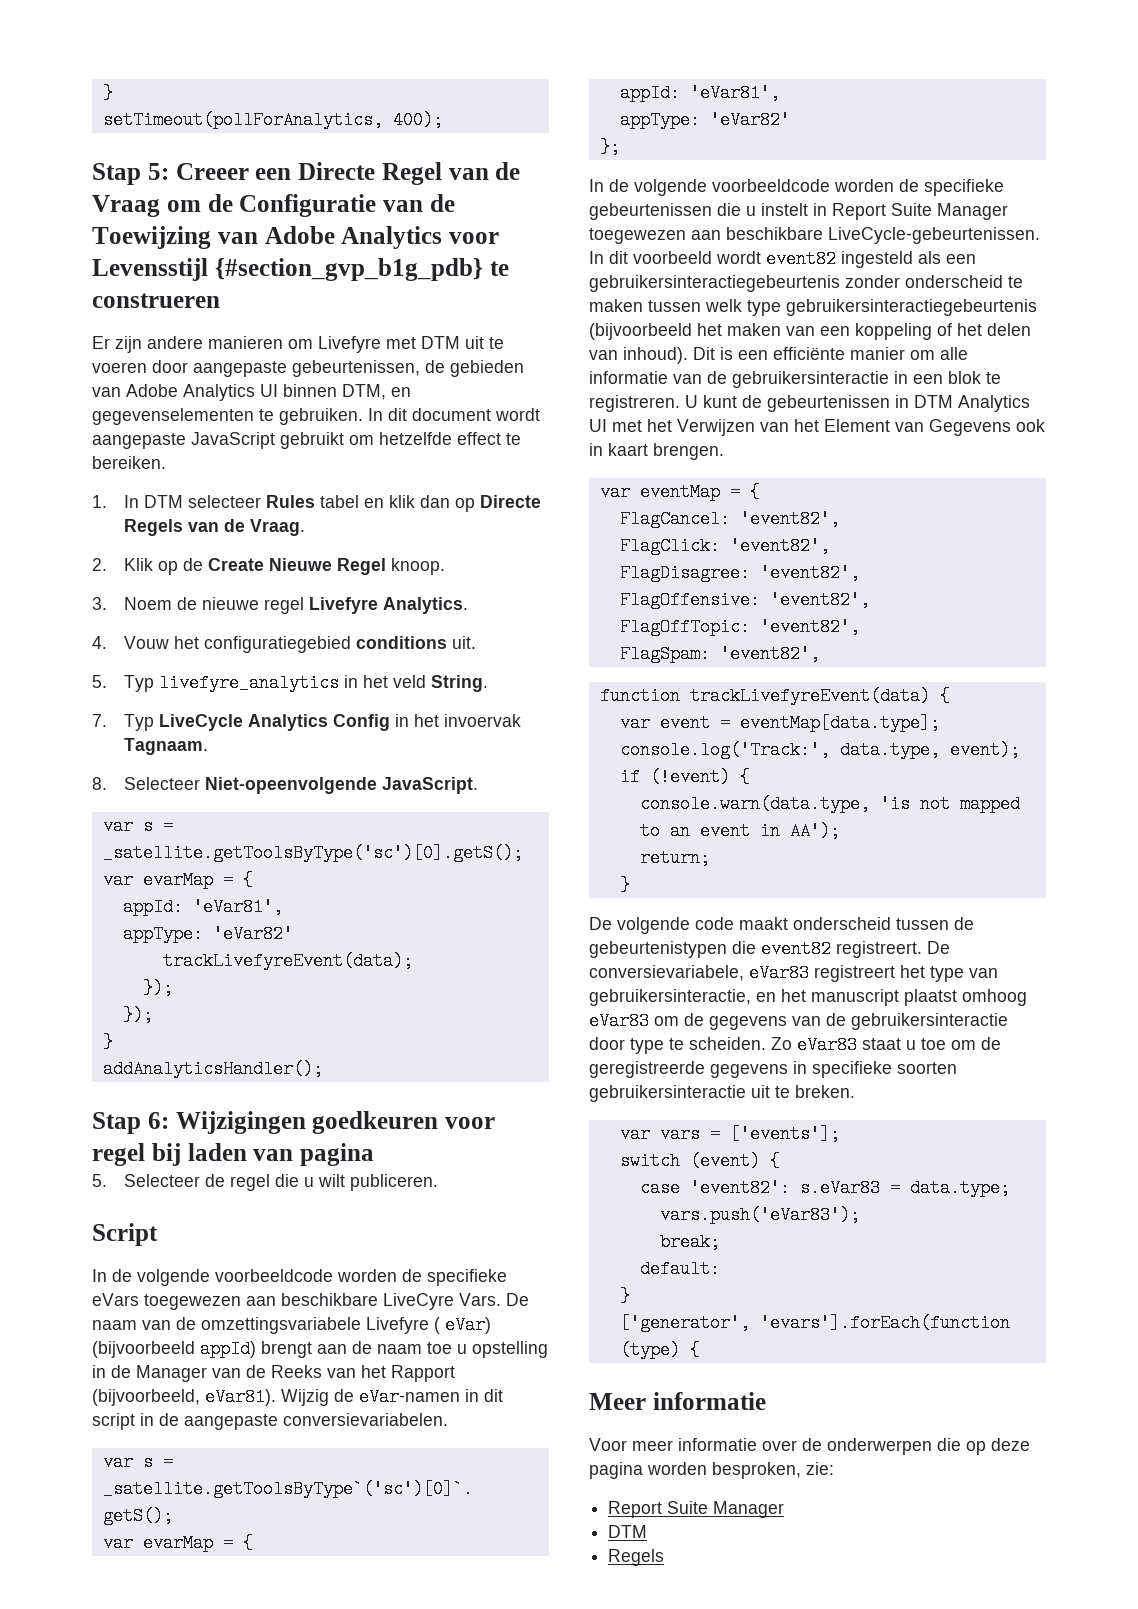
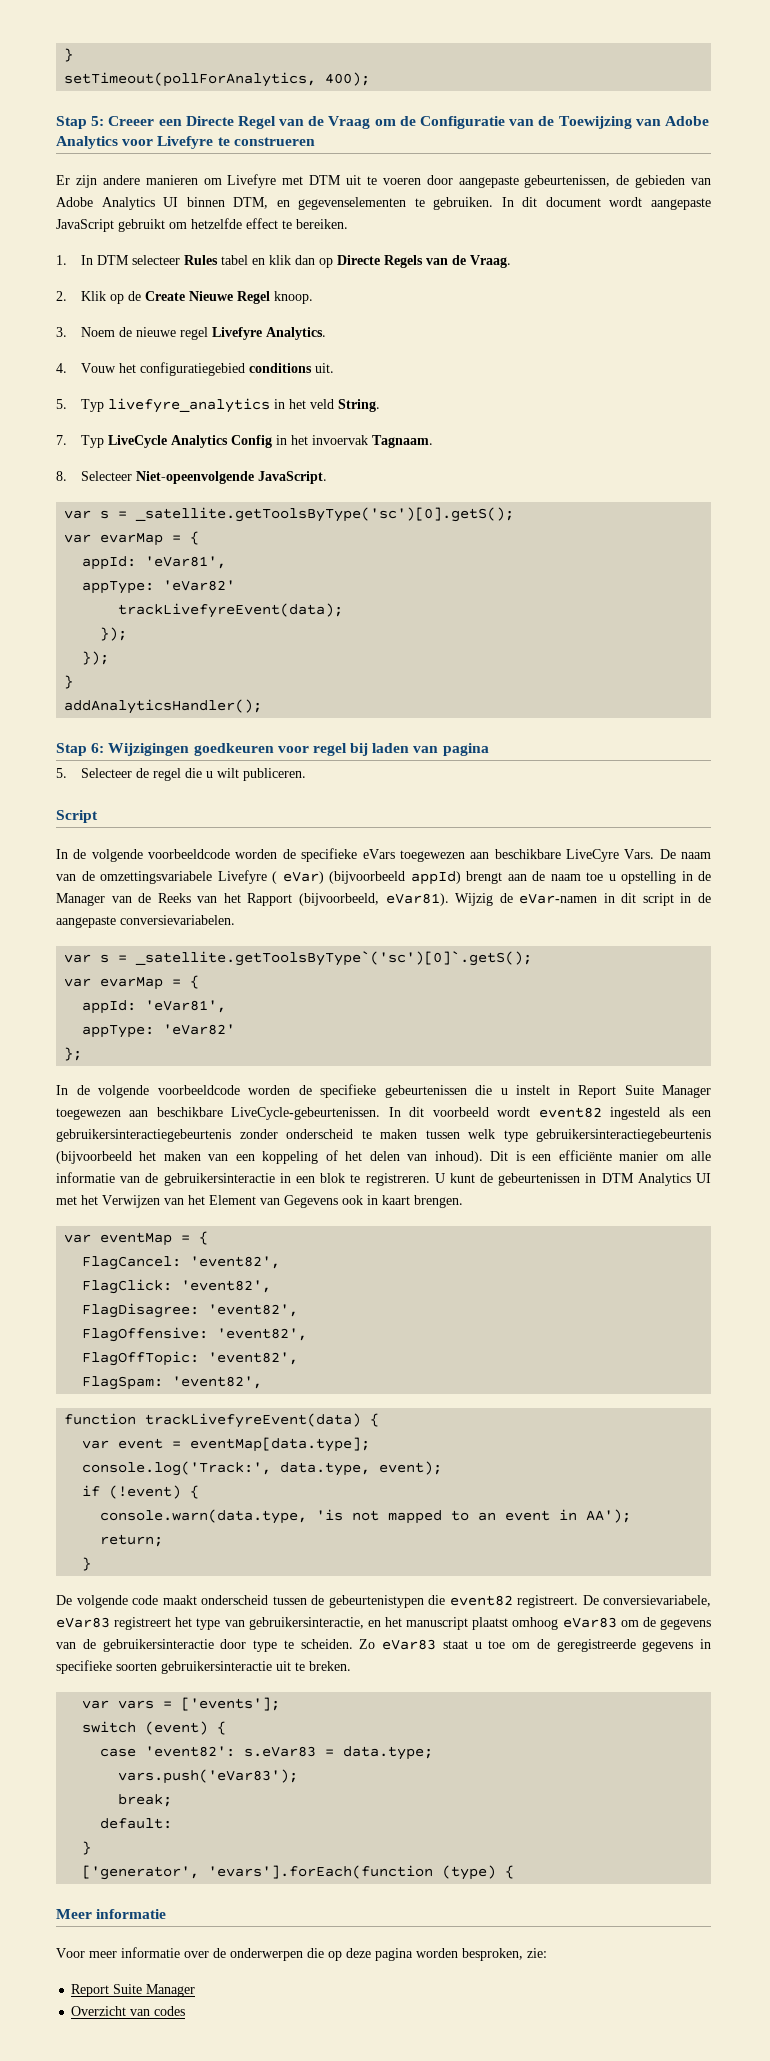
- Stap 5: Creeer een Directe Regel van de Vraag om de Configuratie van de Toewijzing van Adobe Analytics voor Levensstijl {#section_gvp_b1g_pdb} te construeren
+ Stap 5: Creeer een Directe Regel van de Vraag om de Configuratie van de Toewijzing van Adobe Analytics voor Livefyre te construeren
  Voor meer informatie over de onderwerpen die op deze pagina worden besproken, zie:
  Report Suite Manager
- DTM
- Regels
+ Overzicht van codes

